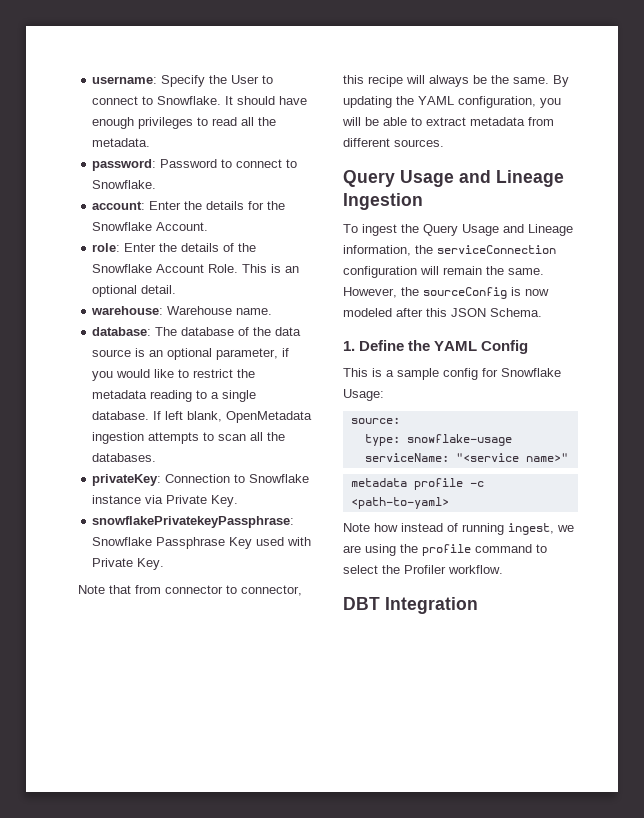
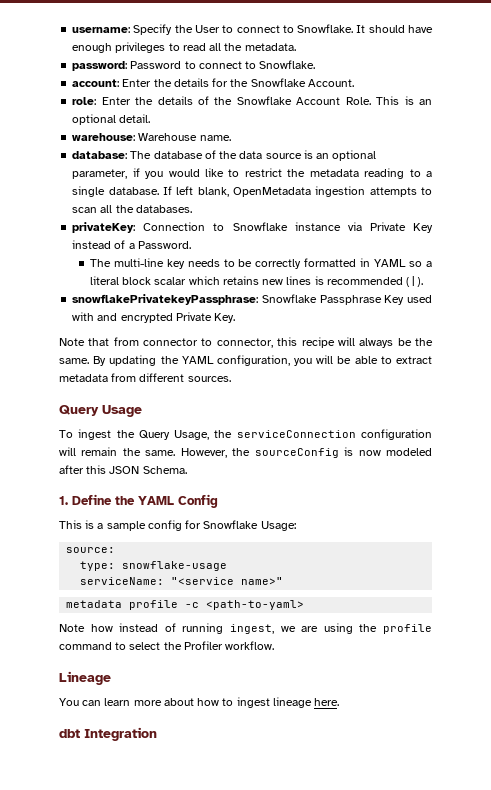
- privateKey: Connection to Snowflake instance via Private Key.
+ privateKey: Connection to Snowflake instance via Private Key instead of a Password.
+ The multi-line key needs to be correctly formatted in YAML so a literal block scalar which retains new lines is recommended (|).
- snowflakePrivatekeyPassphrase: Snowflake Passphrase Key used with Private Key.
+ snowflakePrivatekeyPassphrase: Snowflake Passphrase Key used with and encrypted Private Key.
- Query Usage and Lineage Ingestion
+ Query Usage
- To ingest the Query Usage and Lineage information, the serviceConnection configuration will remain the same.
+ To ingest the Query Usage, the serviceConnection configuration will remain the same.
- DBT Integration
+ Lineage
+ You can learn more about how to ingest lineage here.
+ dbt Integration

